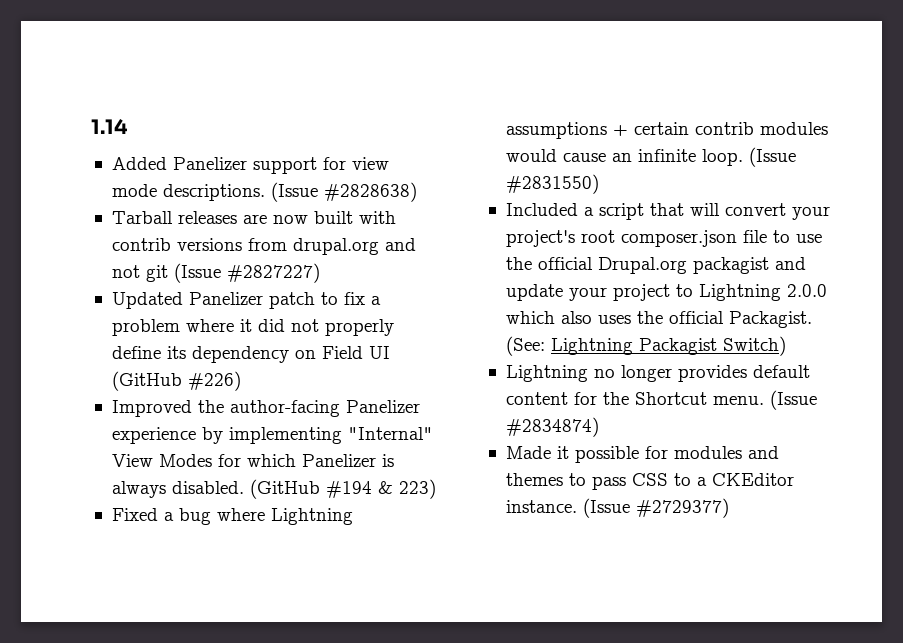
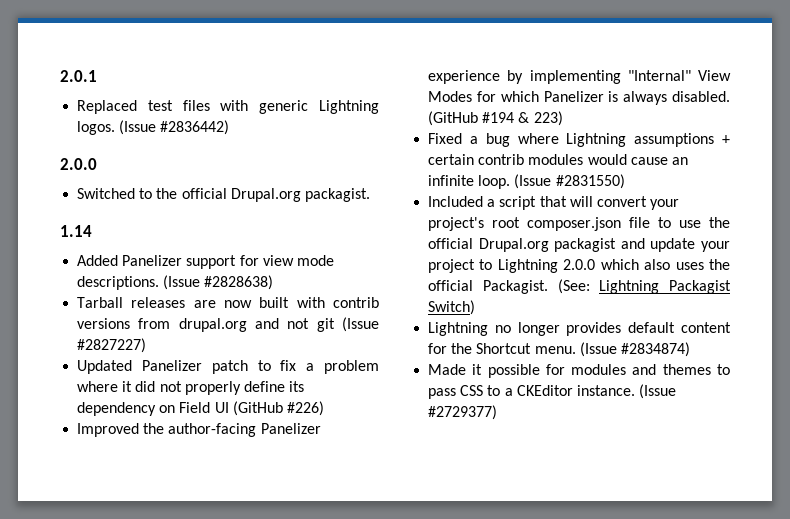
+ 2.0.1
+ Replaced test files with generic Lightning logos. (Issue #2836442)
+ 2.0.0
+ Switched to the official Drupal.org packagist.

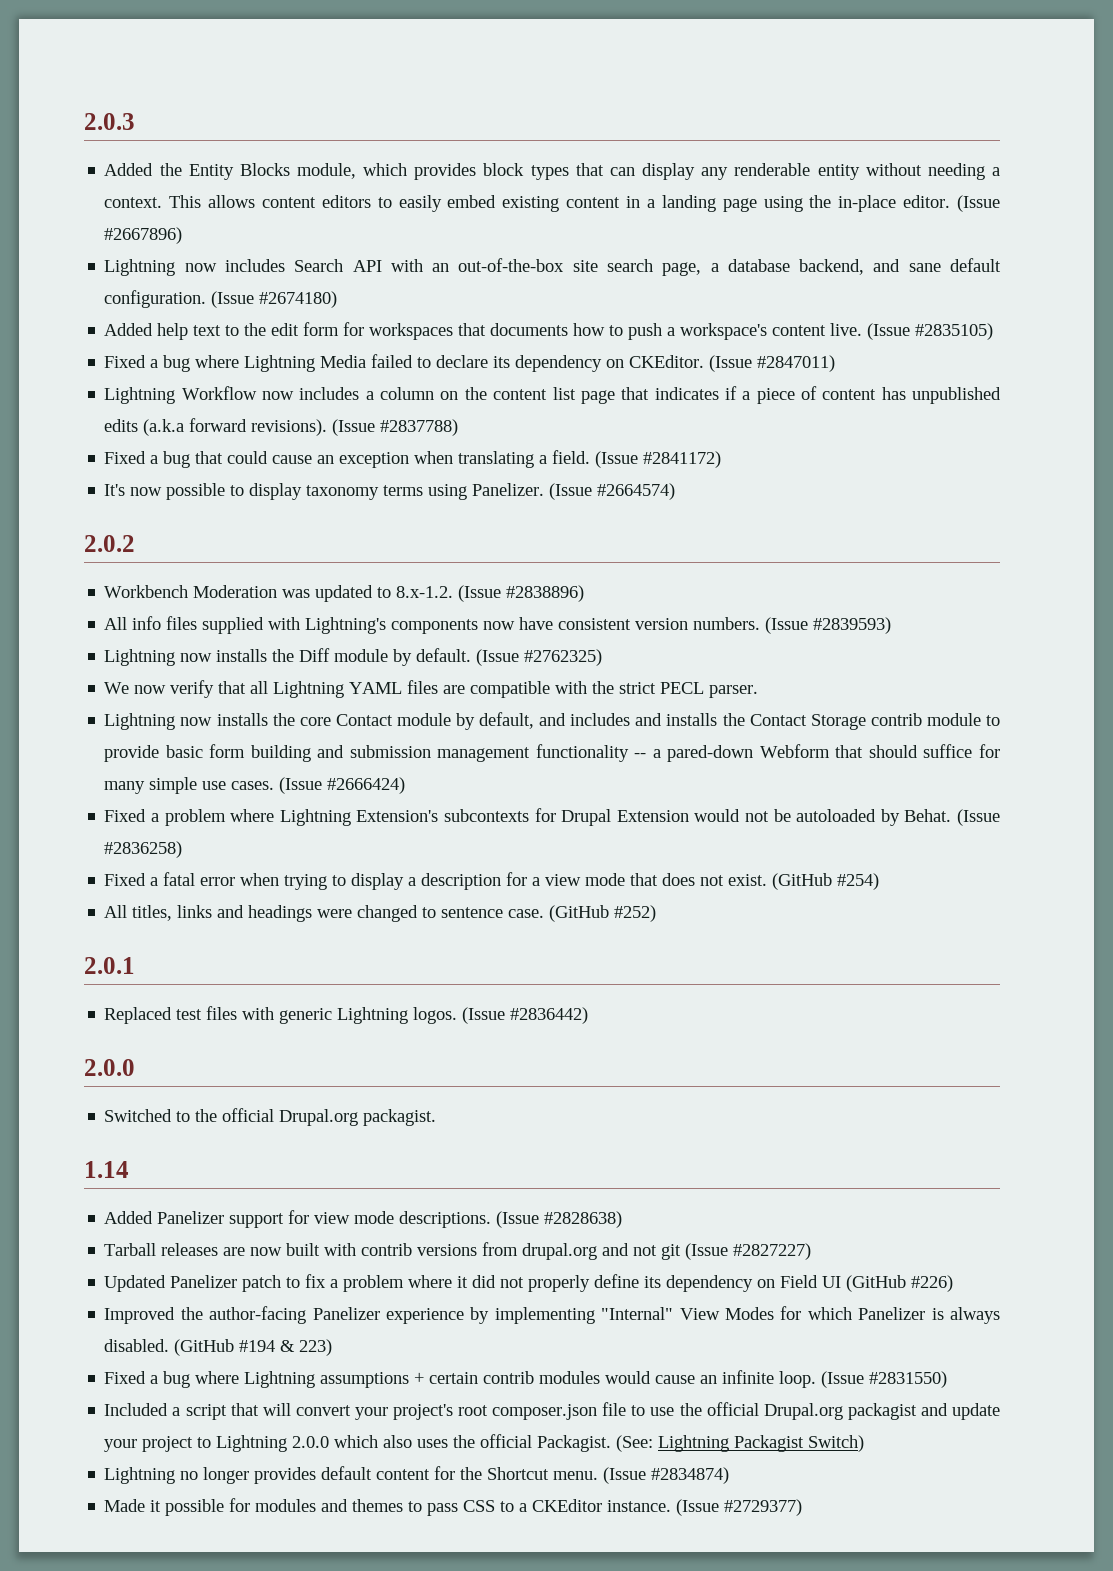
+ 2.0.3
+ Added the Entity Blocks module, which provides block types that can display any renderable entity without needing a context. This allows content editors to easily embed existing content in a landing page using the in-place editor. (Issue #2667896)
+ Lightning now includes Search API with an out-of-the-box site search page, a database backend, and sane default configuration. (Issue #2674180)
+ Added help text to the edit form for workspaces that documents how to push a workspace's content live. (Issue #2835105)
+ Fixed a bug where Lightning Media failed to declare its dependency on CKEditor. (Issue #2847011)
+ Lightning Workflow now includes a column on the content list page that indicates if a piece of content has unpublished edits (a.k.a forward revisions). (Issue #2837788)
+ Fixed a bug that could cause an exception when translating a field. (Issue #2841172)
+ It's now possible to display taxonomy terms using Panelizer. (Issue #2664574)
+ 2.0.2
+ Workbench Moderation was updated to 8.x-1.2. (Issue #2838896)
+ All info files supplied with Lightning's components now have consistent version numbers. (Issue #2839593)
+ Lightning now installs the Diff module by default. (Issue #2762325)
+ We now verify that all Lightning YAML files are compatible with the strict PECL parser.
+ Lightning now installs the core Contact module by default, and includes and installs the Contact Storage contrib module to provide basic form building and submission management functionality -- a pared-down Webform that should suffice for many simple use cases. (Issue #2666424)
+ Fixed a problem where Lightning Extension's subcontexts for Drupal Extension would not be autoloaded by Behat. (Issue #2836258)
+ Fixed a fatal error when trying to display a description for a view mode that does not exist. (GitHub #254)
+ All titles, links and headings were changed to sentence case. (GitHub #252)

